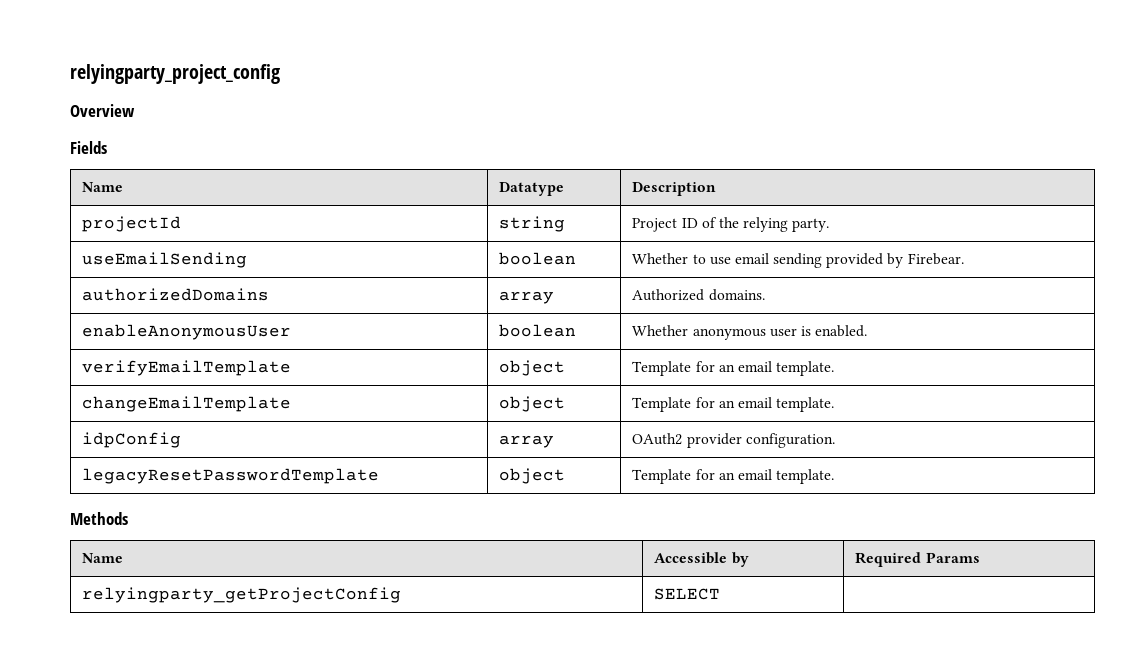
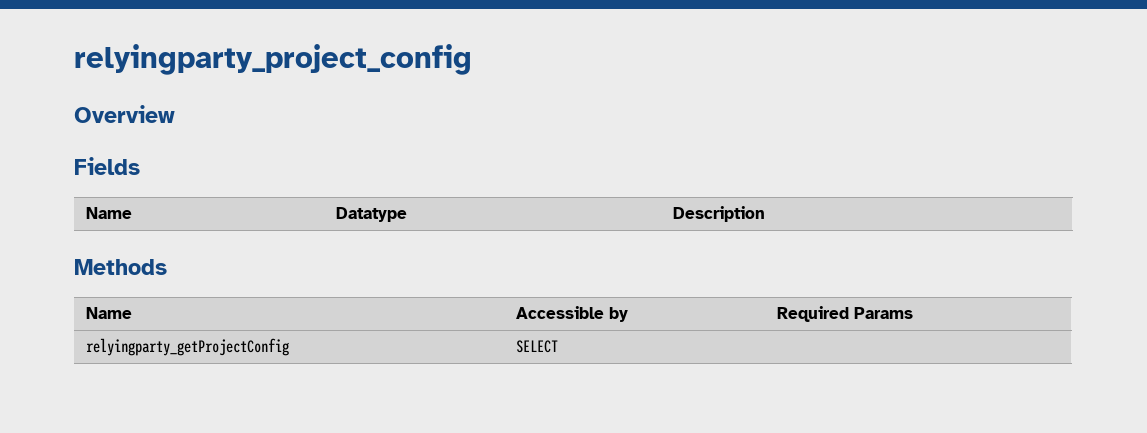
- projectId | string | Project ID of the relying party.
- useEmailSending | boolean | Whether to use email sending provided by Firebear.
- authorizedDomains | array | Authorized domains.
- enableAnonymousUser | boolean | Whether anonymous user is enabled.
- verifyEmailTemplate | object | Template for an email template.
- changeEmailTemplate | object | Template for an email template.
- idpConfig | array | OAuth2 provider configuration.
- legacyResetPasswordTemplate | object | Template for an email template.

